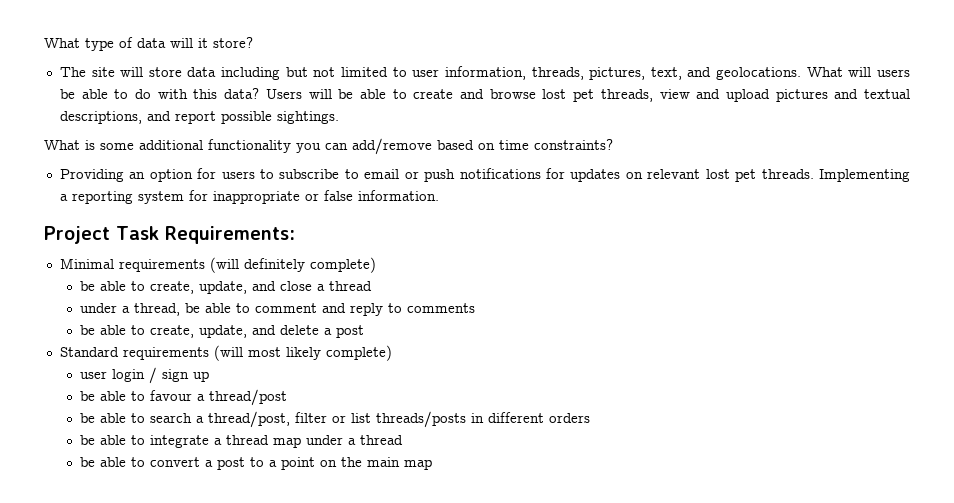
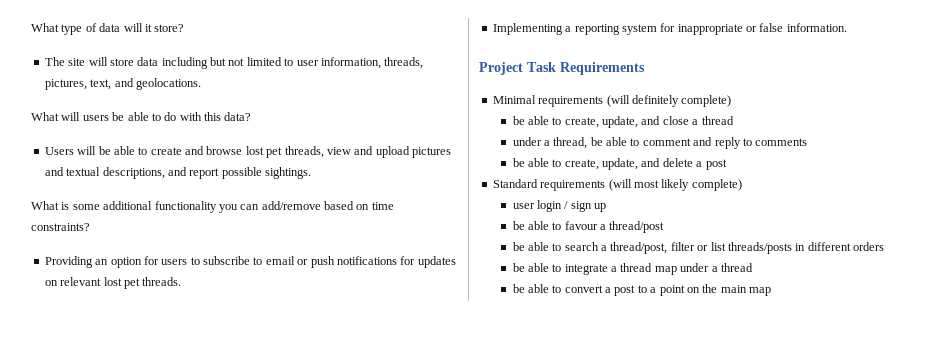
- The site will store data including but not limited to user information, threads, pictures, text, and geolocations. What will users be able to do with this data? Users will be able to create and browse lost pet threads, view and upload pictures and textual descriptions, and report possible sightings.
+ The site will store data including but not limited to user information, threads, pictures, text, and geolocations.
+ What will users be able to do with this data?
+ Users will be able to create and browse lost pet threads, view and upload pictures and textual descriptions, and report possible sightings.
- Providing an option for users to subscribe to email or push notifications for updates on relevant lost pet threads. Implementing a reporting system for inappropriate or false information.
+ Providing an option for users to subscribe to email or push notifications for updates on relevant lost pet threads.
+ Implementing a reporting system for inappropriate or false information.
- Project Task Requirements:
+ Project Task Requirements

